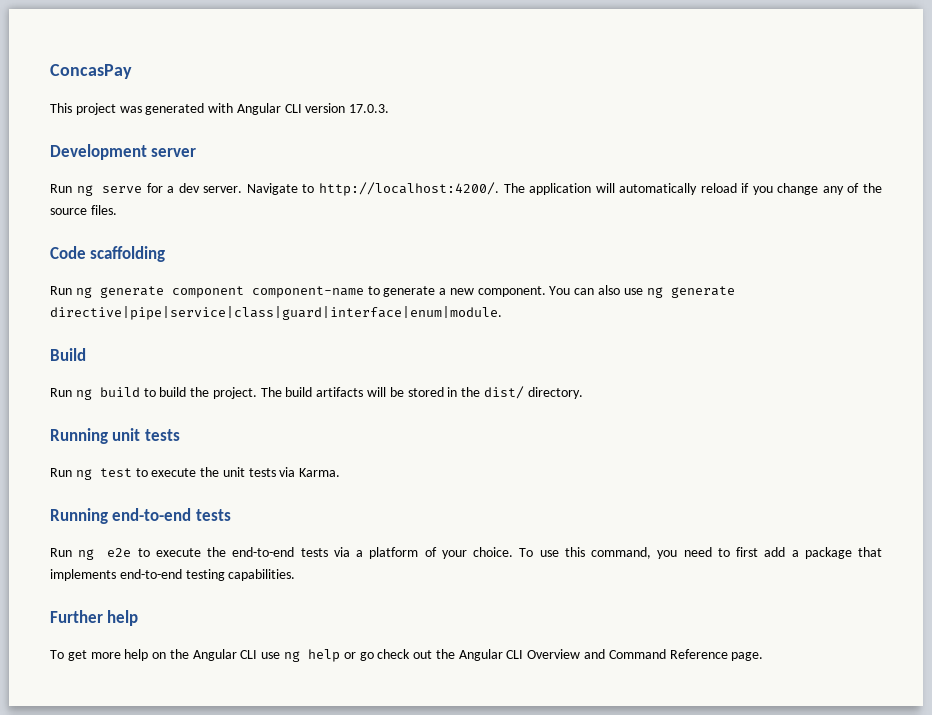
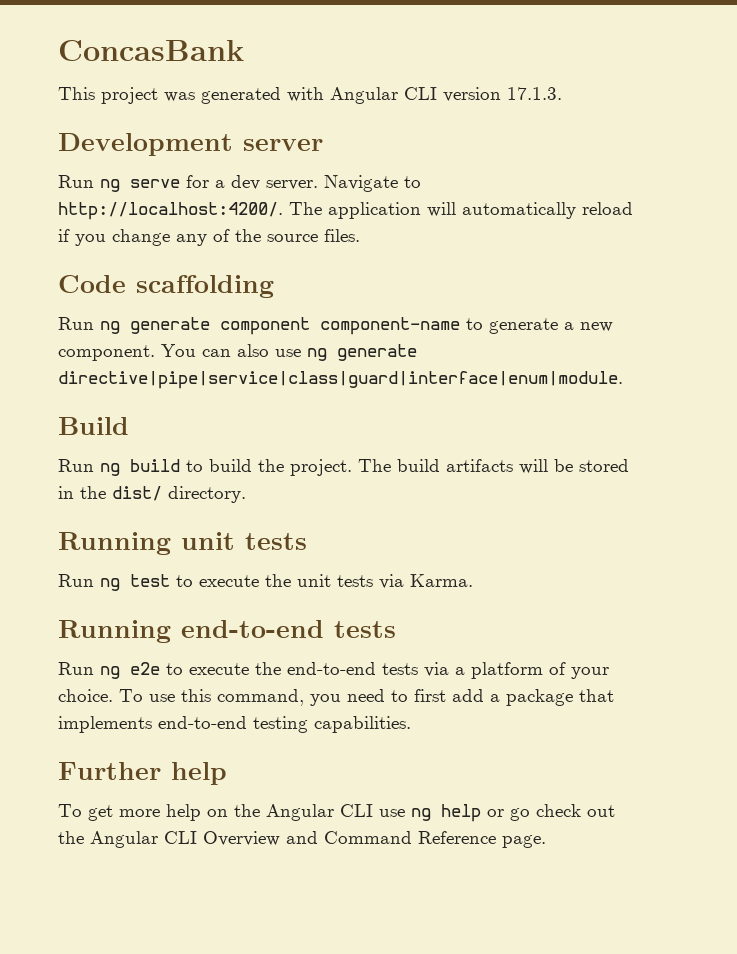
- ConcasPay
+ ConcasBank
- This project was generated with Angular CLI version 17.0.3.
+ This project was generated with Angular CLI version 17.1.3.

